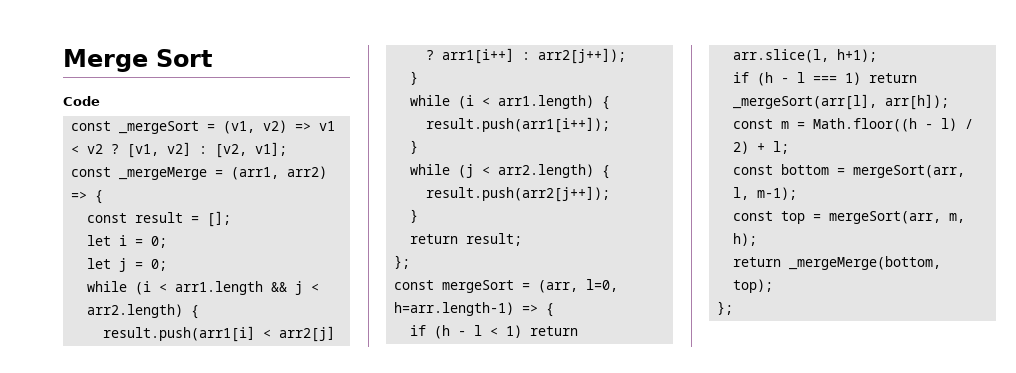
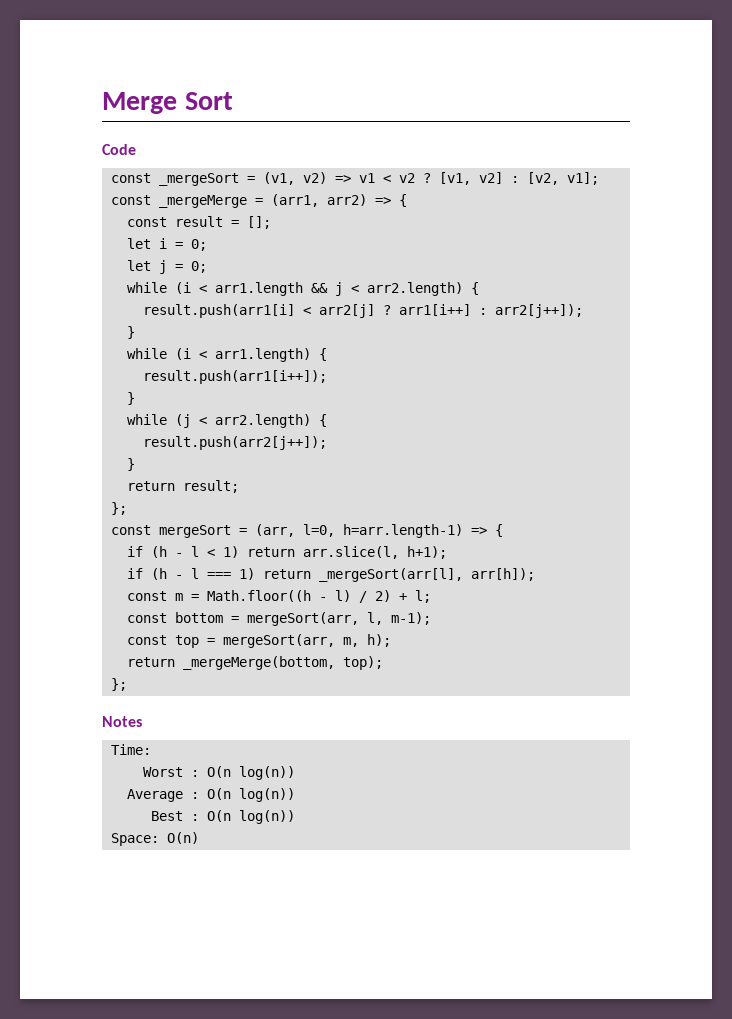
+ Notes
+ Time:
+ Worst : O(n log(n))
+ Average : O(n log(n))
+ Best : O(n log(n))
+ Space: O(n)

